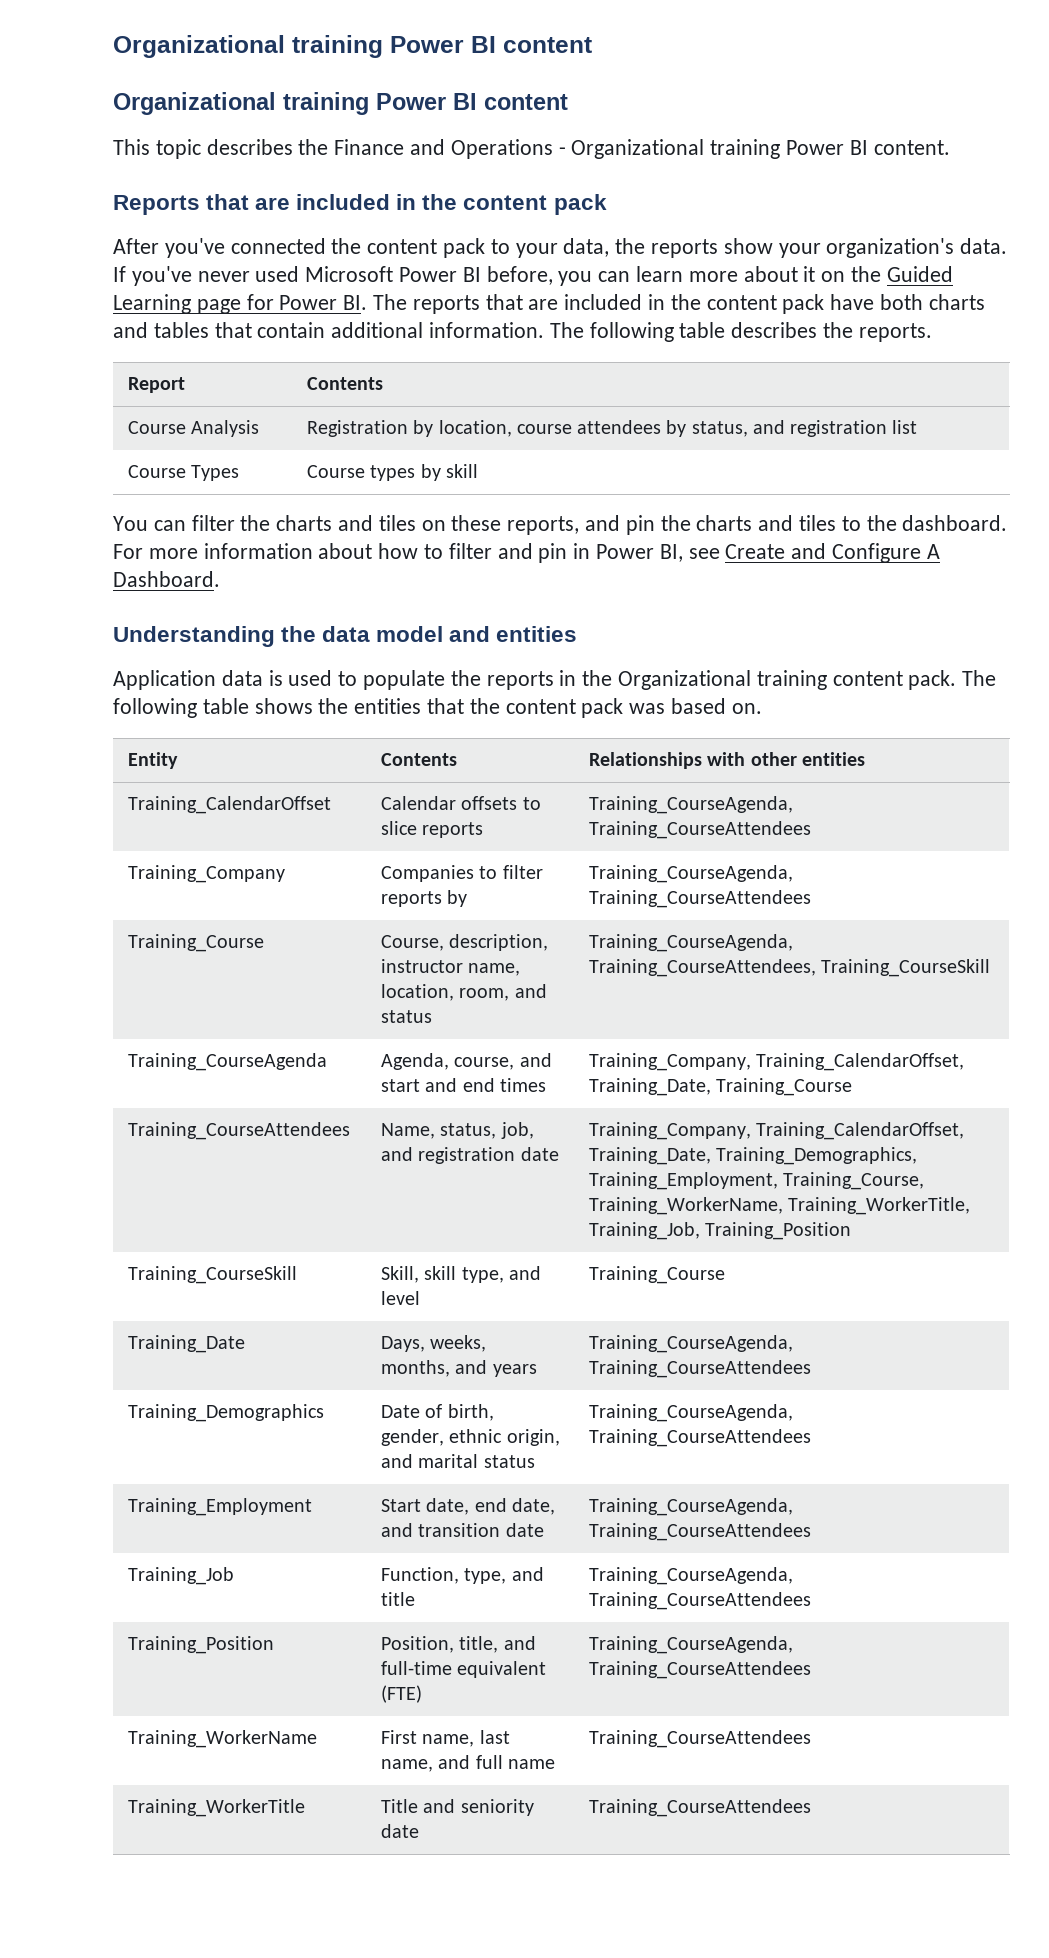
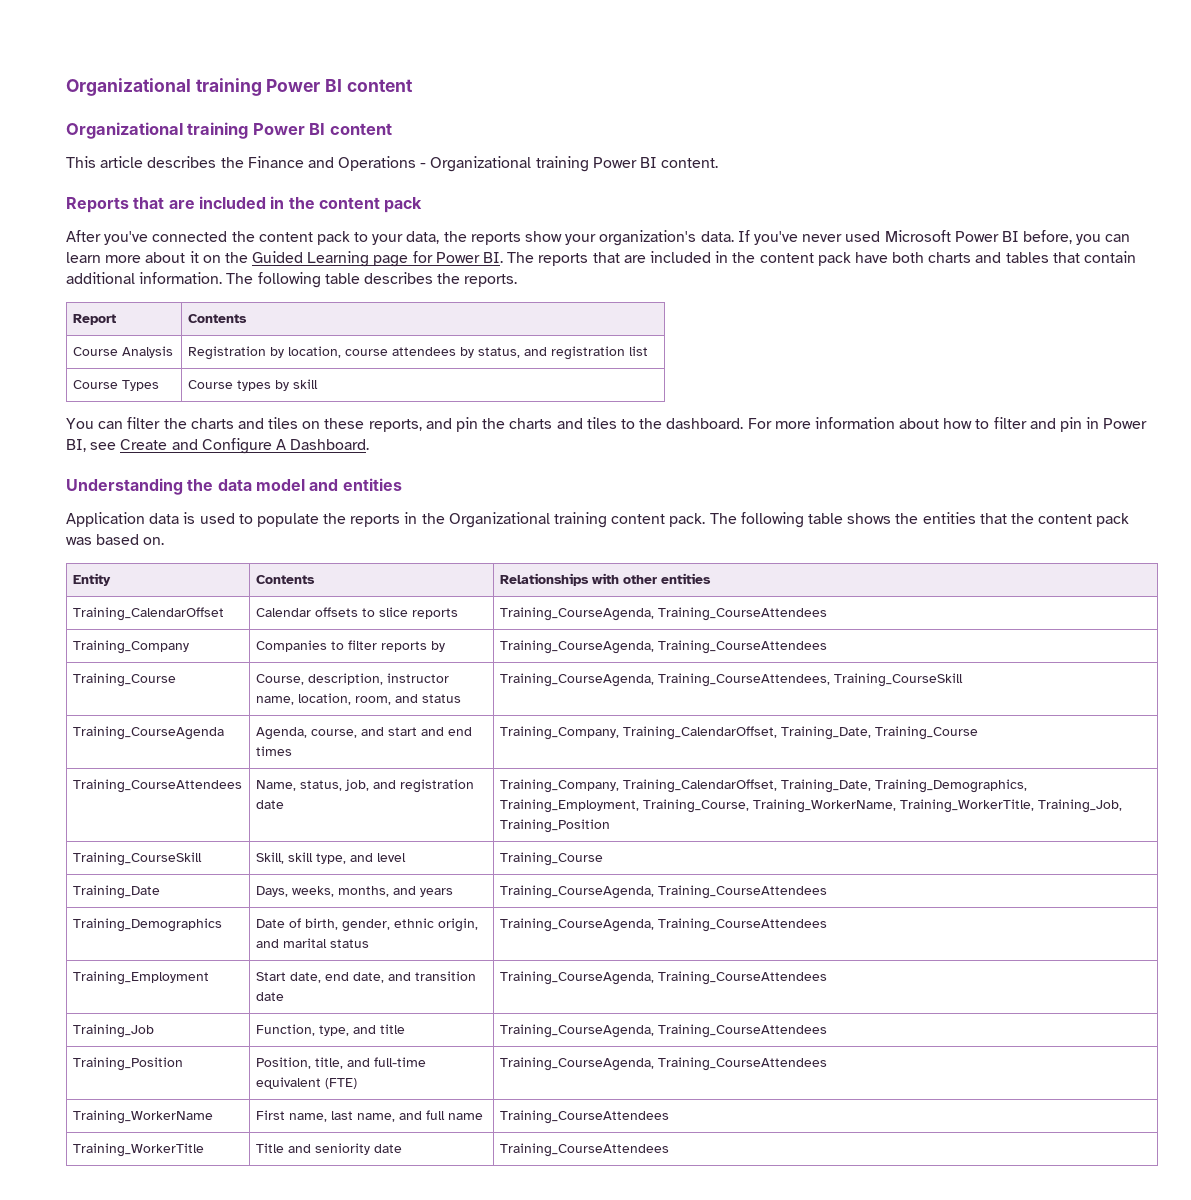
- This topic describes the Finance and Operations - Organizational training Power BI content.
+ This article describes the Finance and Operations - Organizational training Power BI content.

